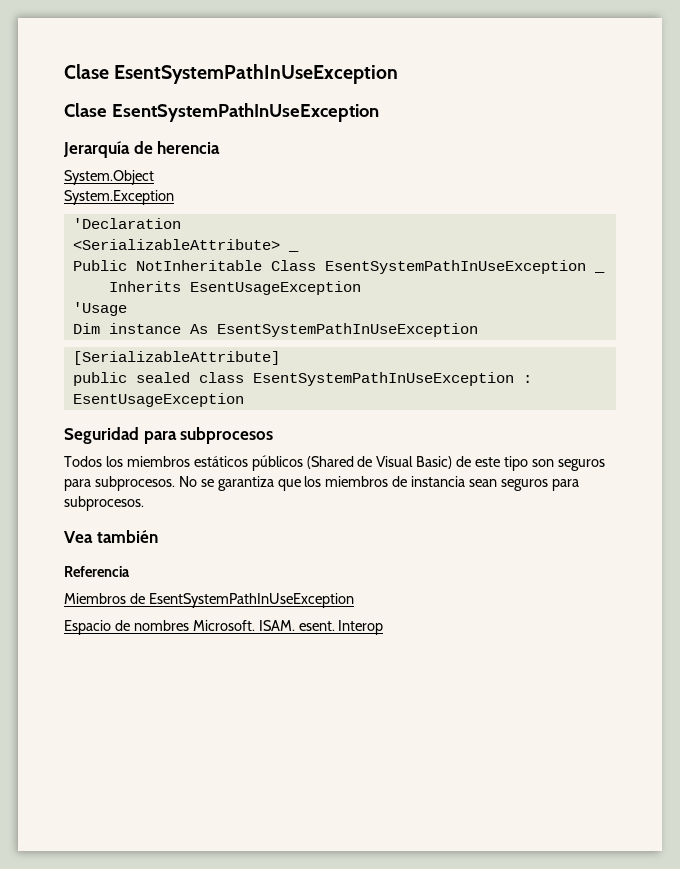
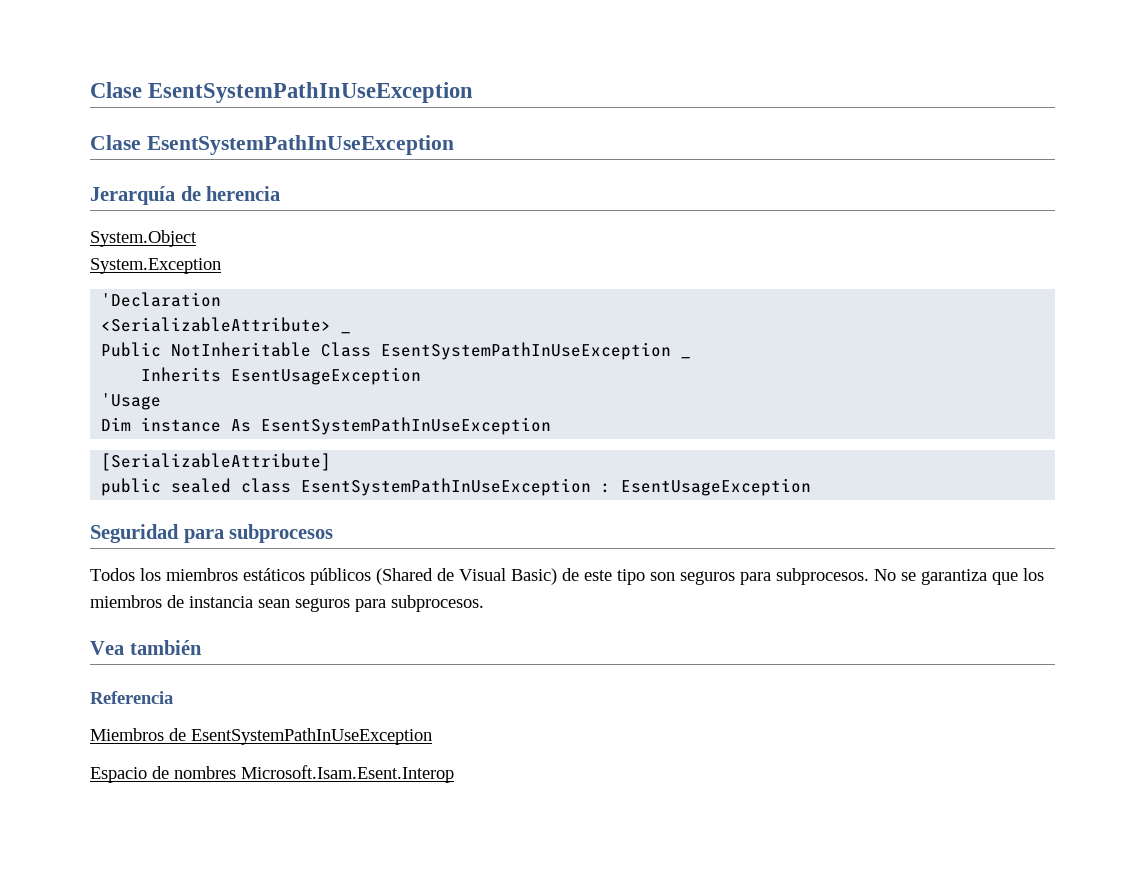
- Espacio de nombres Microsoft. ISAM. esent. Interop
+ Espacio de nombres Microsoft.Isam.Esent.Interop

